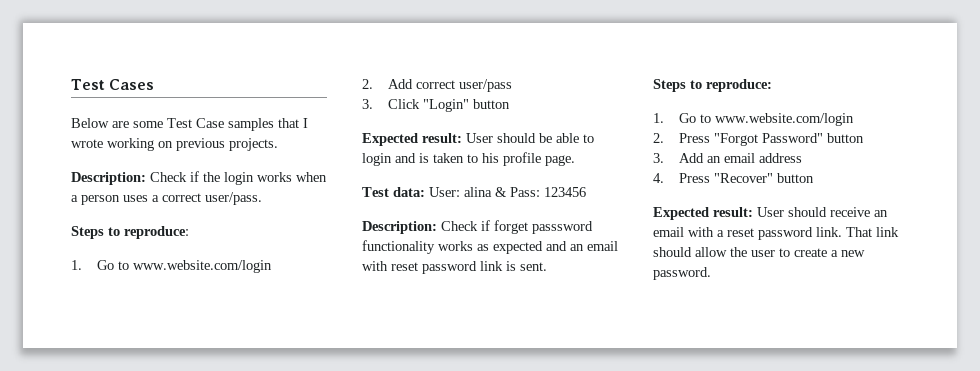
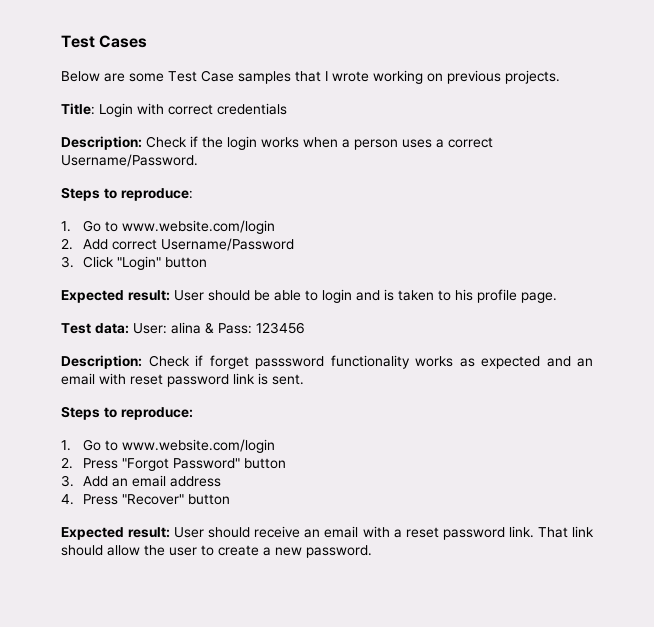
+ Title: Login with correct credentials
- Description: Check if the login works when a person uses a correct user/pass.
+ Description: Check if the login works when a person uses a correct Username/Password.
- 2. Add correct user/pass
+ 2. Add correct Username/Password

